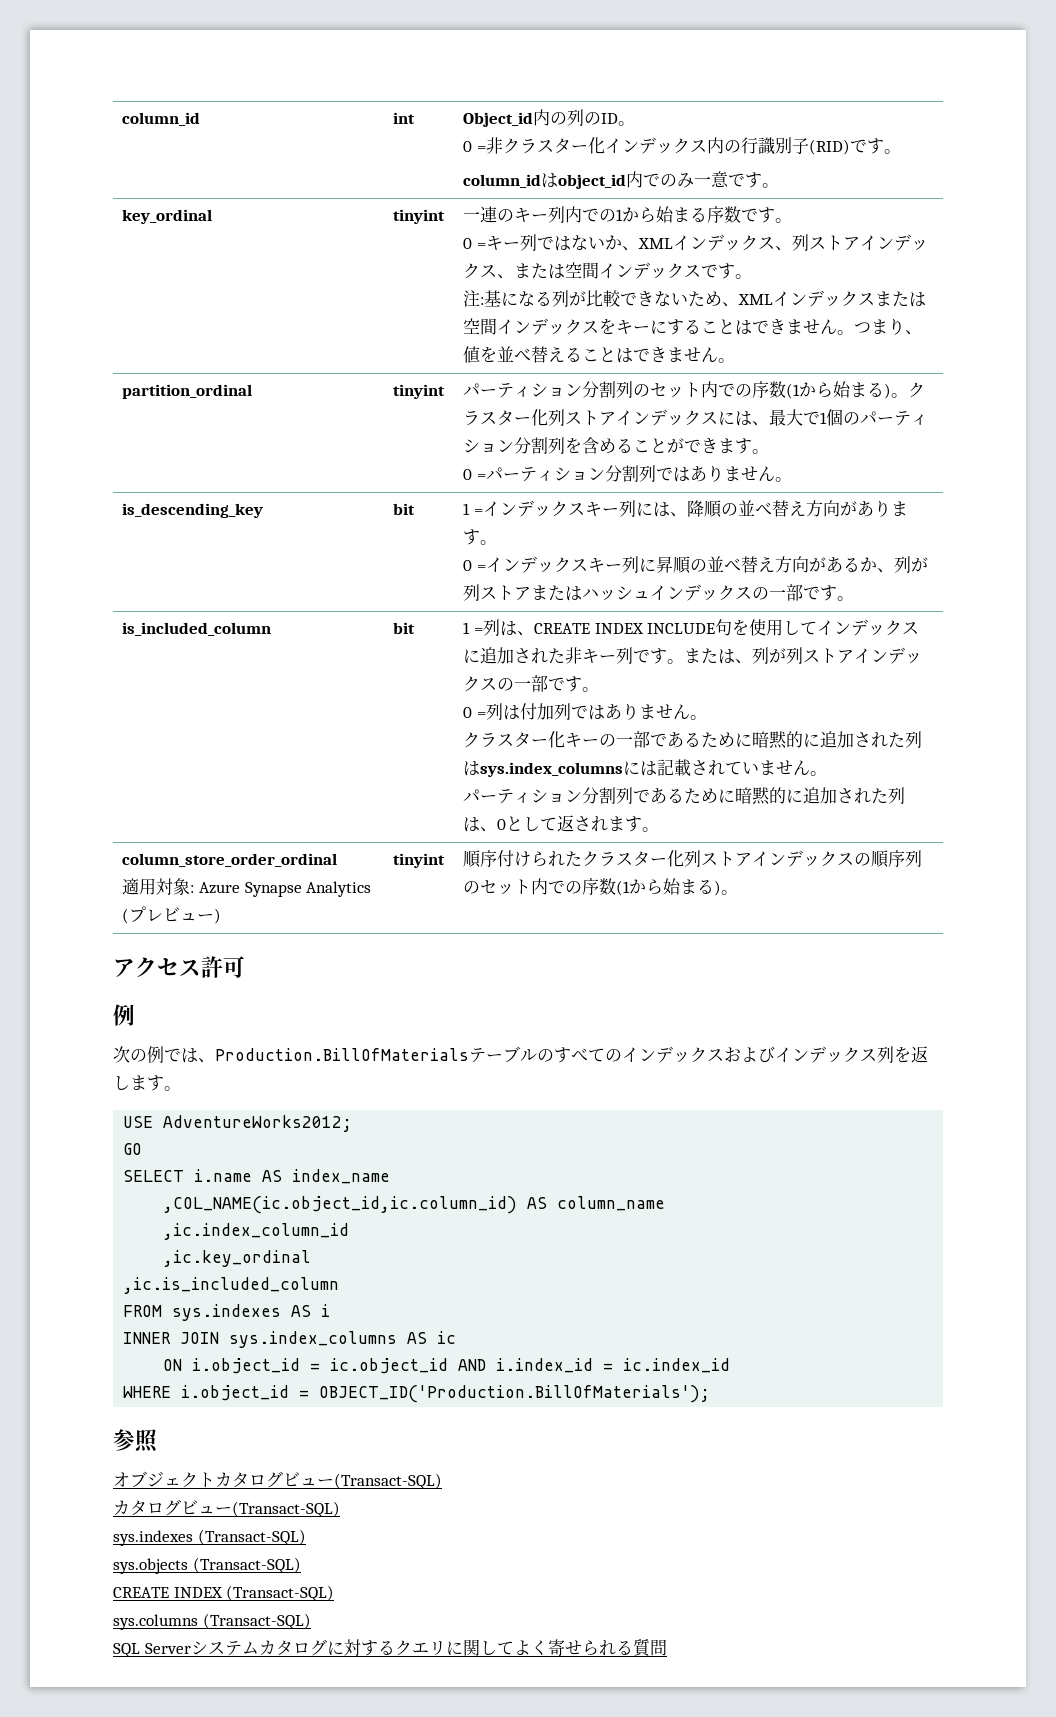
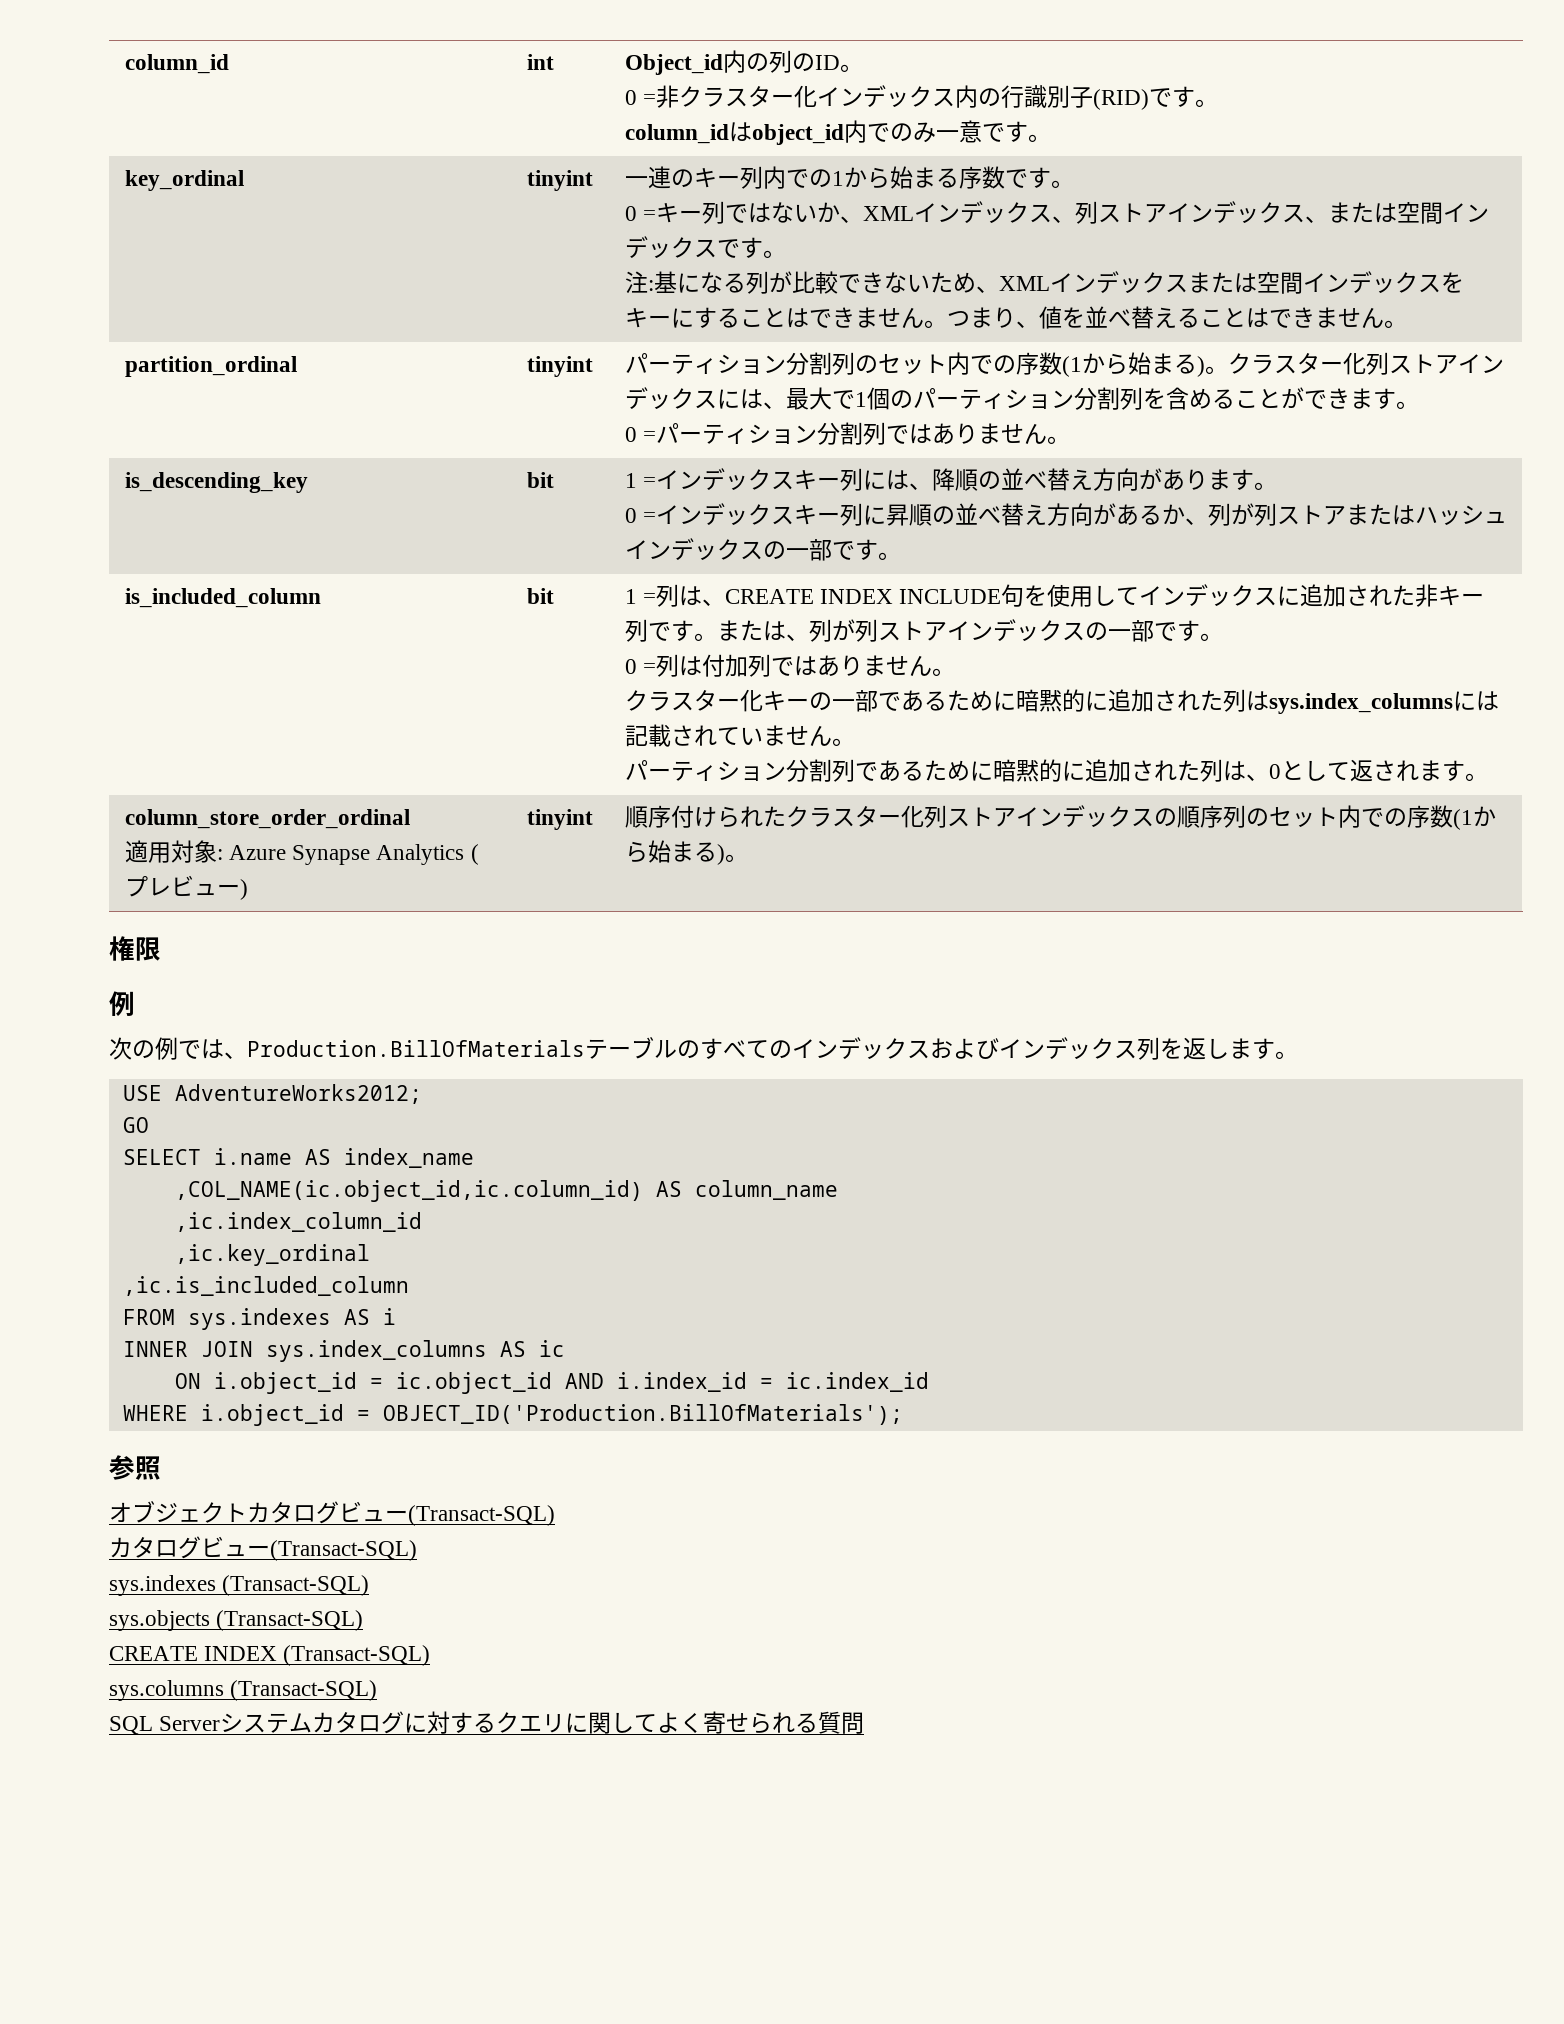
- アクセス許可
+ 権限

